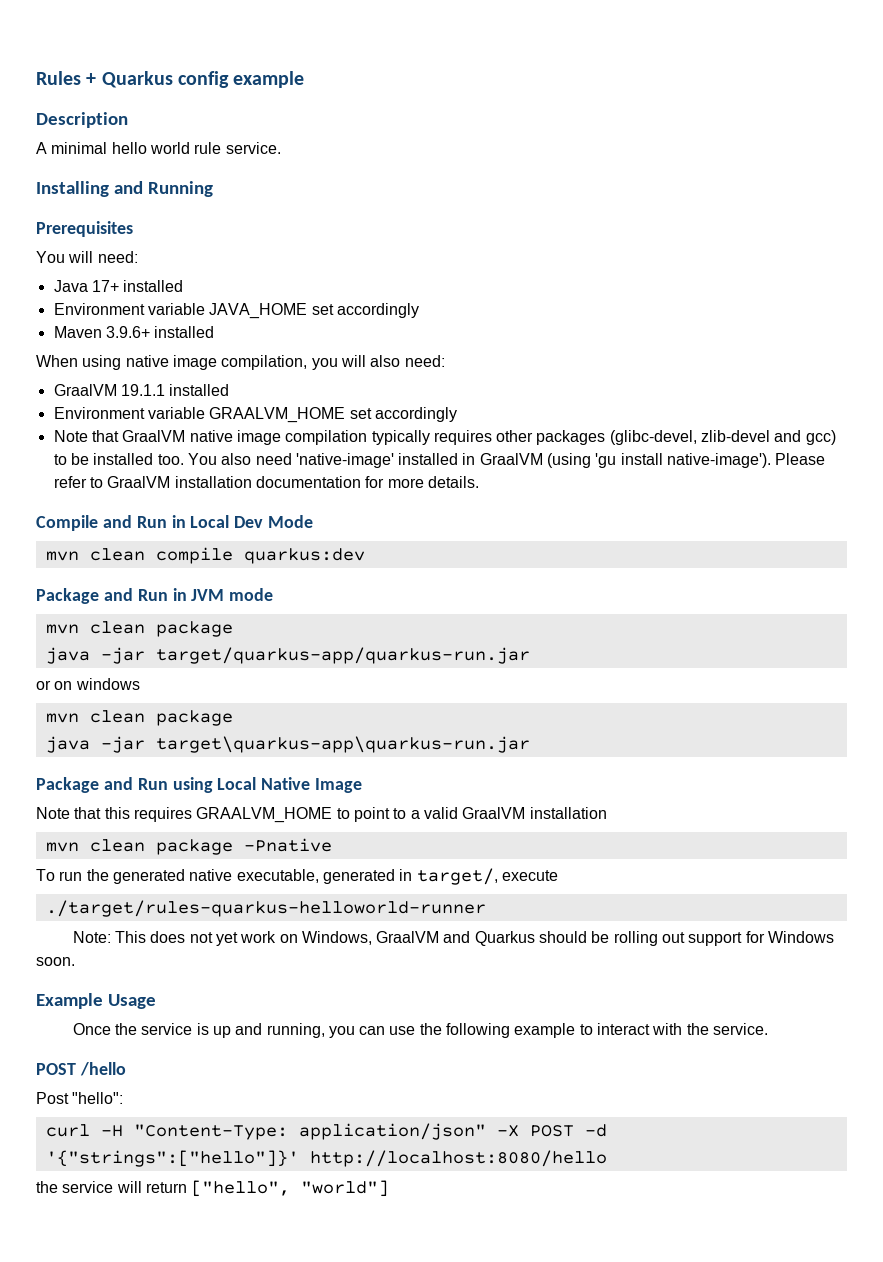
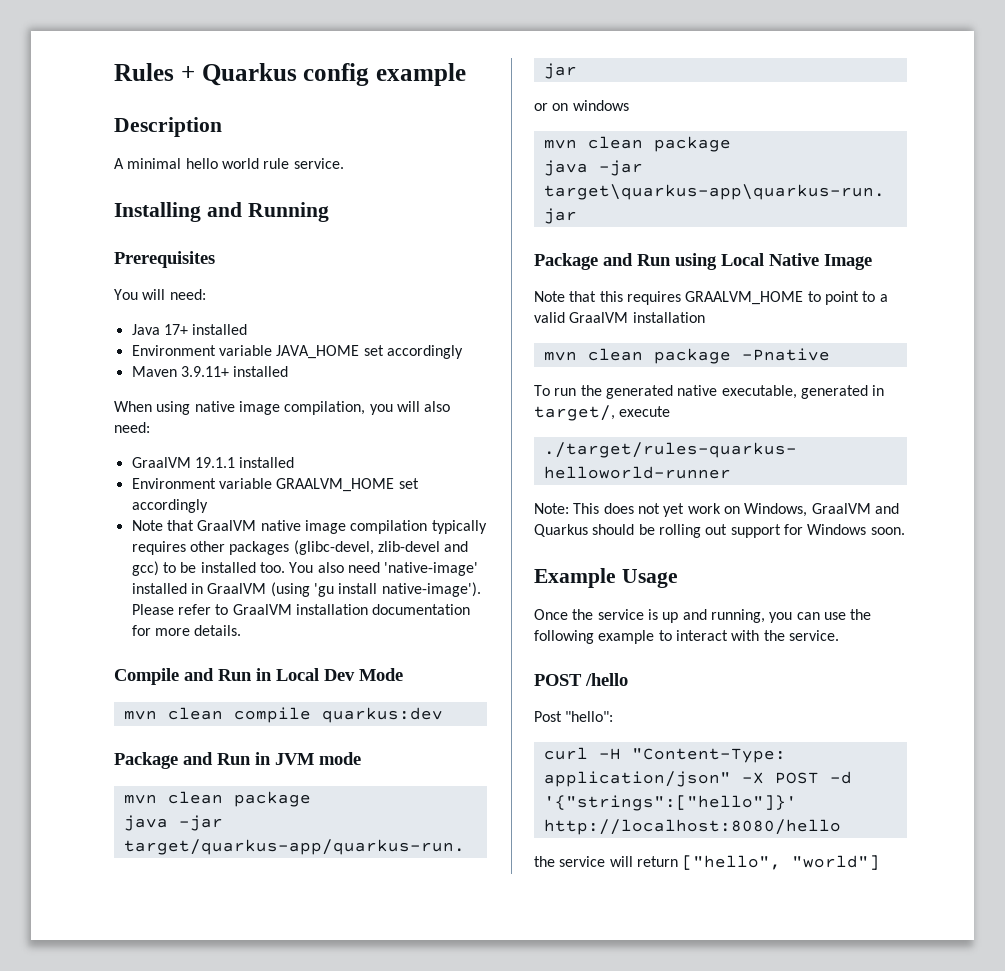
- Maven 3.9.6+ installed
+ Maven 3.9.11+ installed

